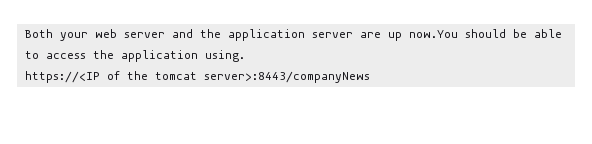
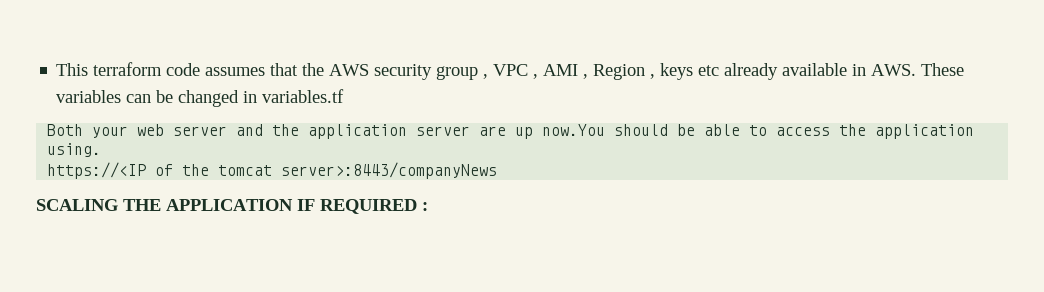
+ This terraform code assumes that the AWS security group , VPC , AMI , Region , keys etc already available in AWS. These variables can be changed in variables.tf
+ SCALING THE APPLICATION IF REQUIRED :

